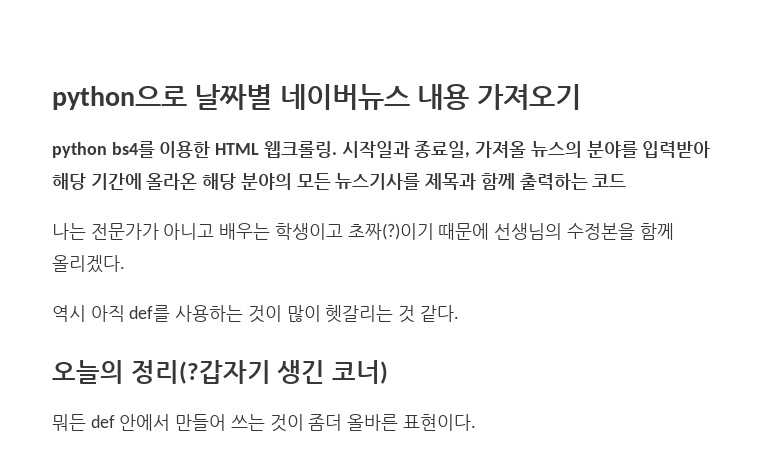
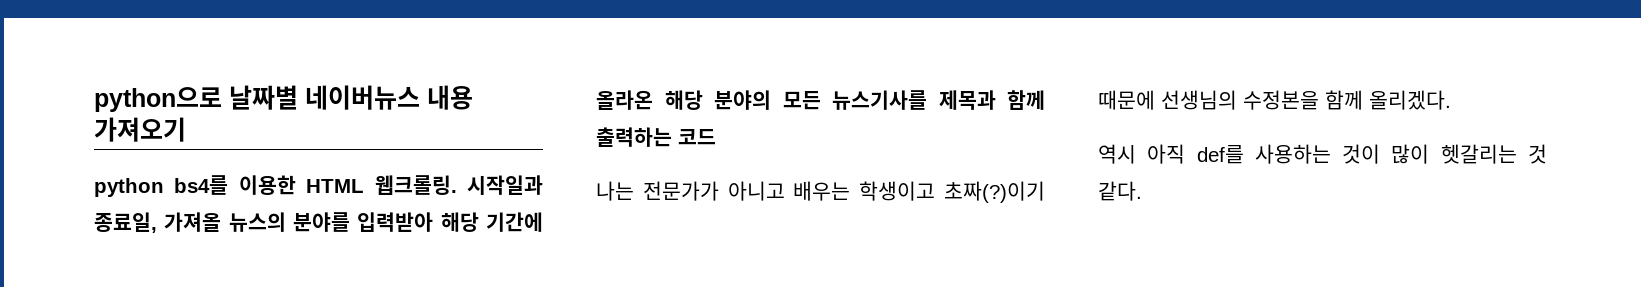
- 오늘의 정리(?갑자기 생긴 코너)
- 뭐든 def 안에서 만들어 쓰는 것이 좀더 올바른 표현이다.

